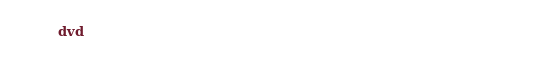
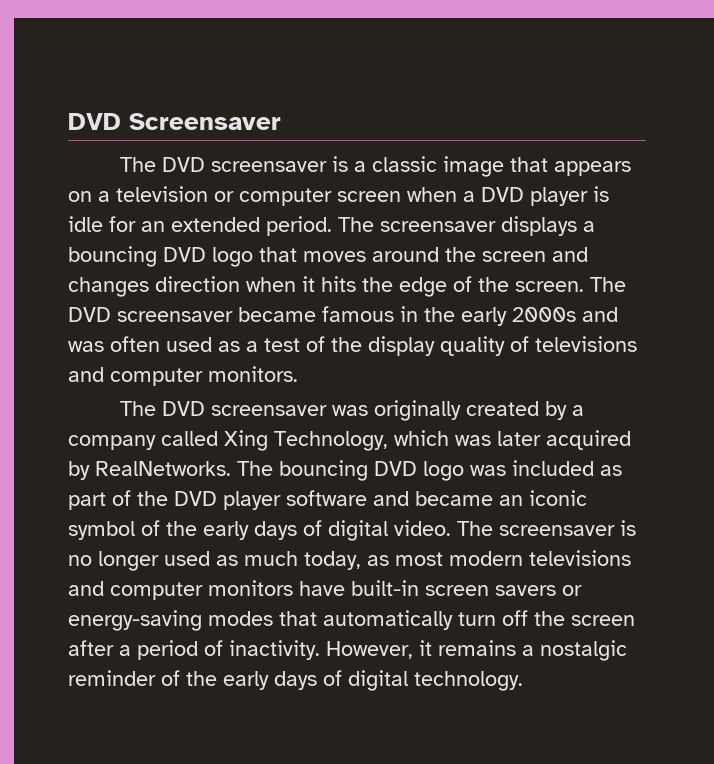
- dvd
+ DVD Screensaver
+ The DVD screensaver is a classic image that appears on a television or computer screen when a DVD player is idle for an extended period. The screensaver displays a bouncing DVD logo that moves around the screen and changes direction when it hits the edge of the screen. The DVD screensaver became famous in the early 2000s and was often used as a test of the display quality of televisions and computer monitors.
+ The DVD screensaver was originally created by a company called Xing Technology, which was later acquired by RealNetworks. The bouncing DVD logo was included as part of the DVD player software and became an iconic symbol of the early days of digital video. The screensaver is no longer used as much today, as most modern televisions and computer monitors have built-in screen savers or energy-saving modes that automatically turn off the screen after a period of inactivity. However, it remains a nostalgic reminder of the early days of digital technology.

